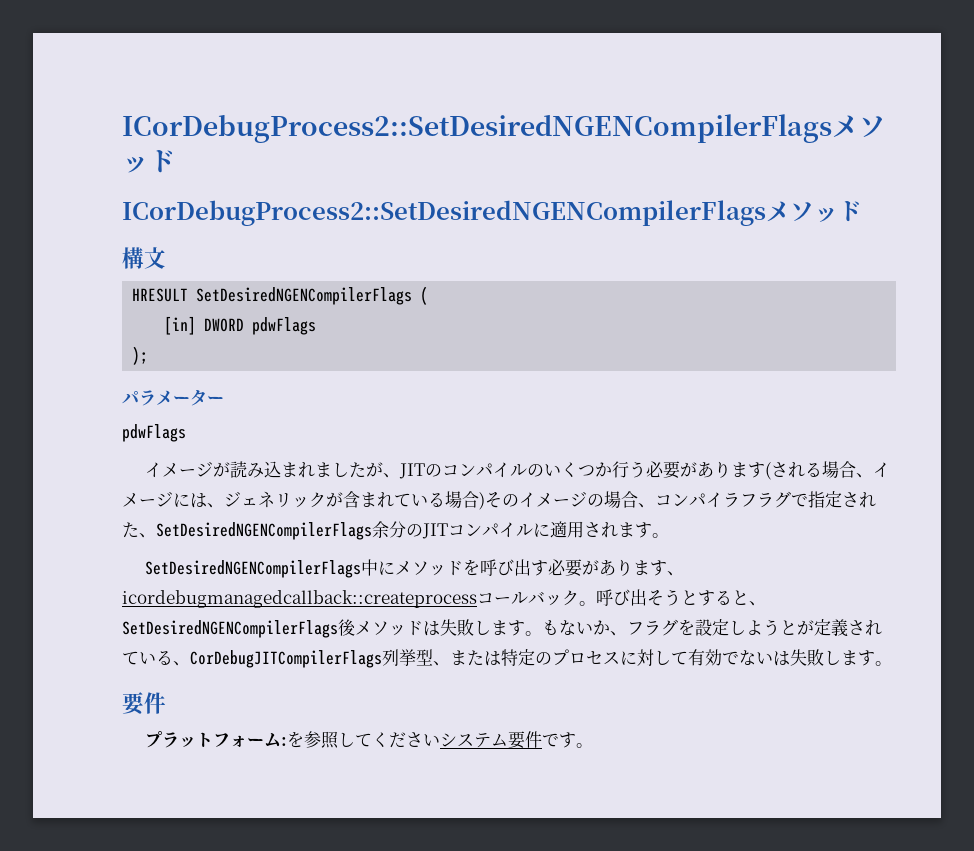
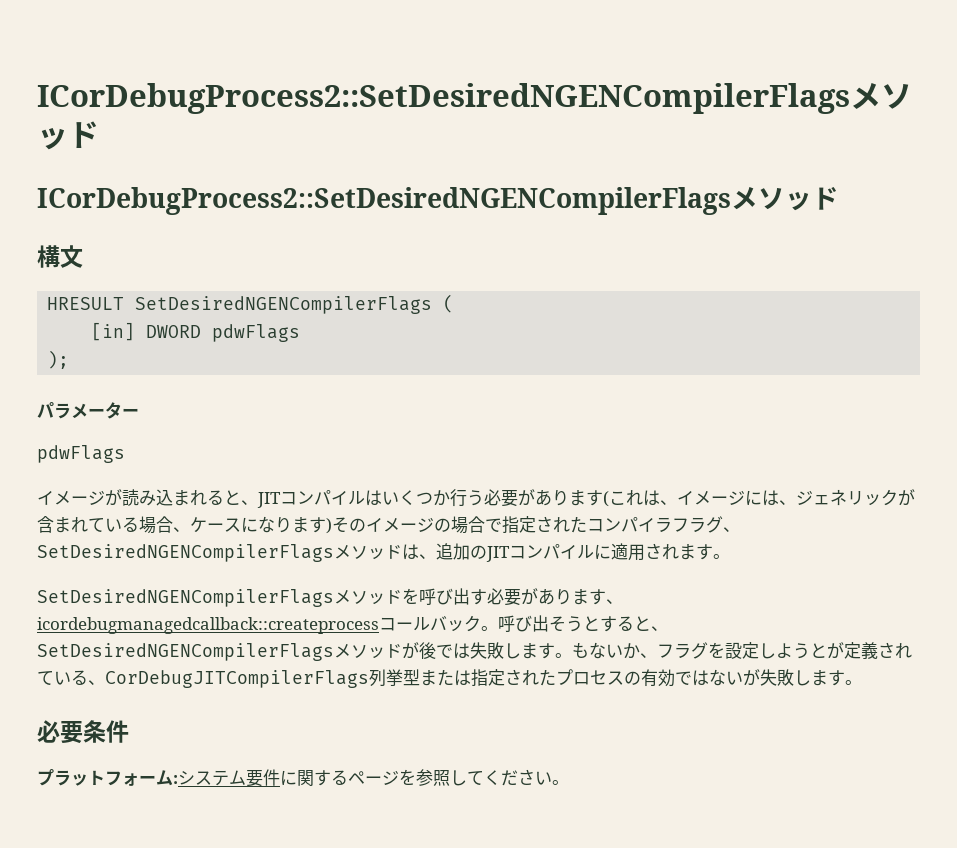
- イメージが読み込まれましたが、JITのコンパイルのいくつか行う必要があります(される場合、イメージには、ジェネリックが含まれている場合)そのイメージの場合、コンパイラフラグで指定された、SetDesiredNGENCompilerFlags余分のJITコンパイルに適用されます。
+ イメージが読み込まれると、JITコンパイルはいくつか行う必要があります(これは、イメージには、ジェネリックが含まれている場合、ケースになります)そのイメージの場合で指定されたコンパイラフラグ、SetDesiredNGENCompilerFlagsメソッドは、追加のJITコンパイルに適用されます。
- SetDesiredNGENCompilerFlags中にメソッドを呼び出す必要があります、icordebugmanagedcallback::createprocessコールバック。
+ SetDesiredNGENCompilerFlagsメソッドを呼び出す必要があります、icordebugmanagedcallback::createprocessコールバック。
- 呼び出そうとすると、SetDesiredNGENCompilerFlags後メソッドは失敗します。
+ 呼び出そうとすると、SetDesiredNGENCompilerFlagsメソッドが後では失敗します。
- もないか、フラグを設定しようとが定義されている、CorDebugJITCompilerFlags列挙型、または特定のプロセスに対して有効でないは失敗します。
- 要件
+ もないか、フラグを設定しようとが定義されている、CorDebugJITCompilerFlags列挙型または指定されたプロセスの有効ではないが失敗します。
+ 必要条件
- プラットフォーム:を参照してくださいシステム要件です。
+ プラットフォーム:システム要件に関するページを参照してください。

